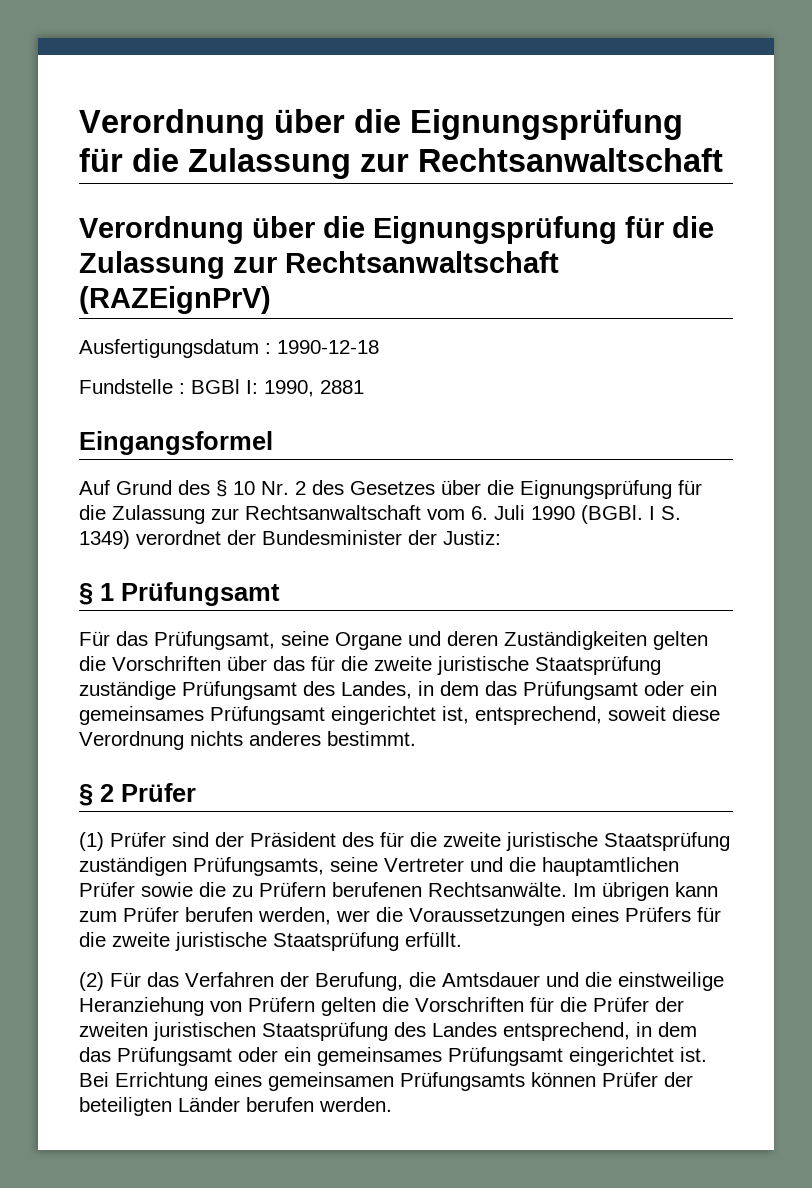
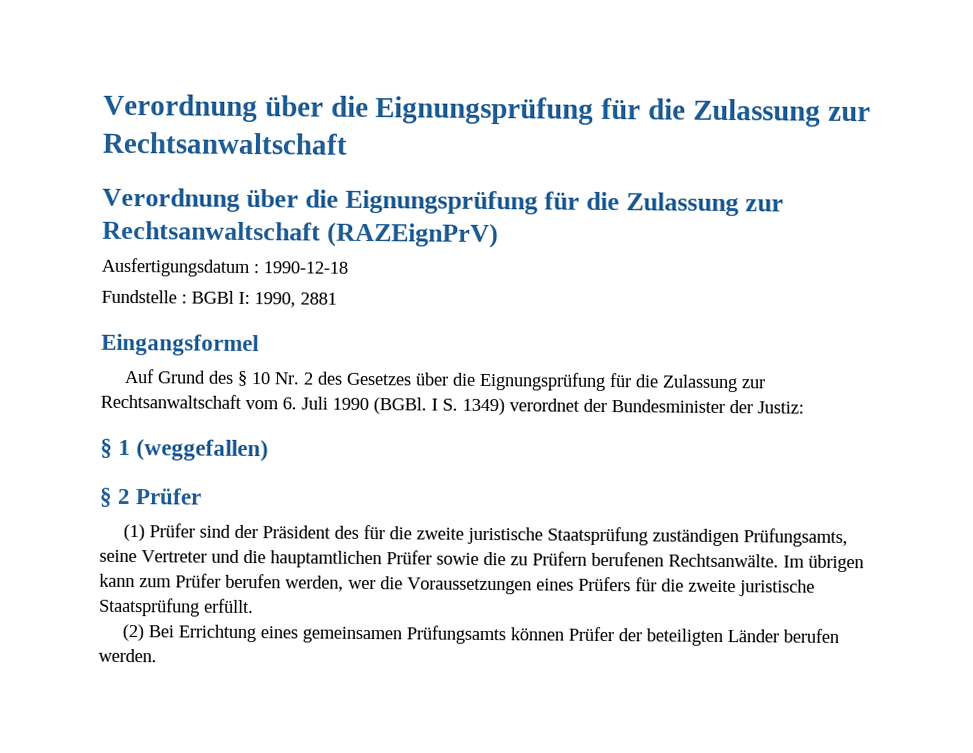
- § 1 Prüfungsamt
- Für das Prüfungsamt, seine Organe und deren Zuständigkeiten gelten die Vorschriften über das für die zweite juristische Staatsprüfung zuständige Prüfungsamt des Landes, in dem das Prüfungsamt oder ein gemeinsames Prüfungsamt eingerichtet ist, entsprechend, soweit diese Verordnung nichts anderes bestimmt.
+ § 1 (weggefallen)
- (2) Für das Verfahren der Berufung, die Amtsdauer und die einstweilige Heranziehung von Prüfern gelten die Vorschriften für die Prüfer der zweiten juristischen Staatsprüfung des Landes entsprechend, in dem das Prüfungsamt oder ein gemeinsames Prüfungsamt eingerichtet ist. Bei Errichtung eines gemeinsamen Prüfungsamts können Prüfer der beteiligten Länder berufen werden.
+ (2) Bei Errichtung eines gemeinsamen Prüfungsamts können Prüfer der beteiligten Länder berufen werden.

